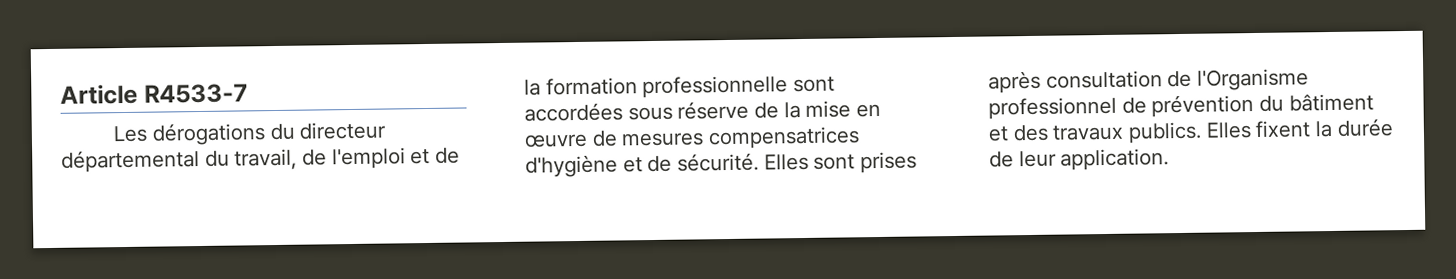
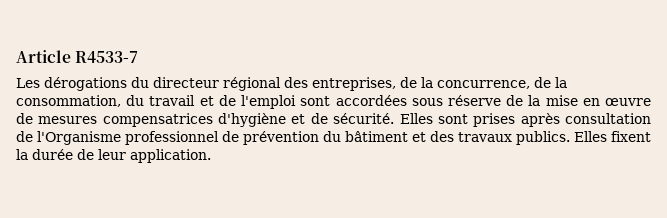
- Les dérogations du directeur départemental du travail, de l'emploi et de la formation professionnelle sont accordées sous réserve de la mise en œuvre de mesures compensatrices d'hygiène et de sécurité.
+ Les dérogations du directeur régional des entreprises, de la concurrence, de la consommation, du travail et de l'emploi sont accordées sous réserve de la mise en œuvre de mesures compensatrices d'hygiène et de sécurité.

